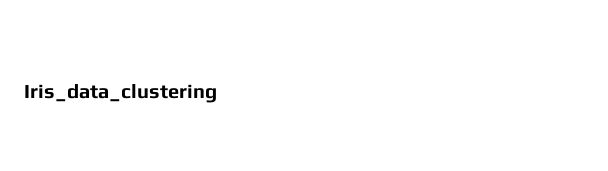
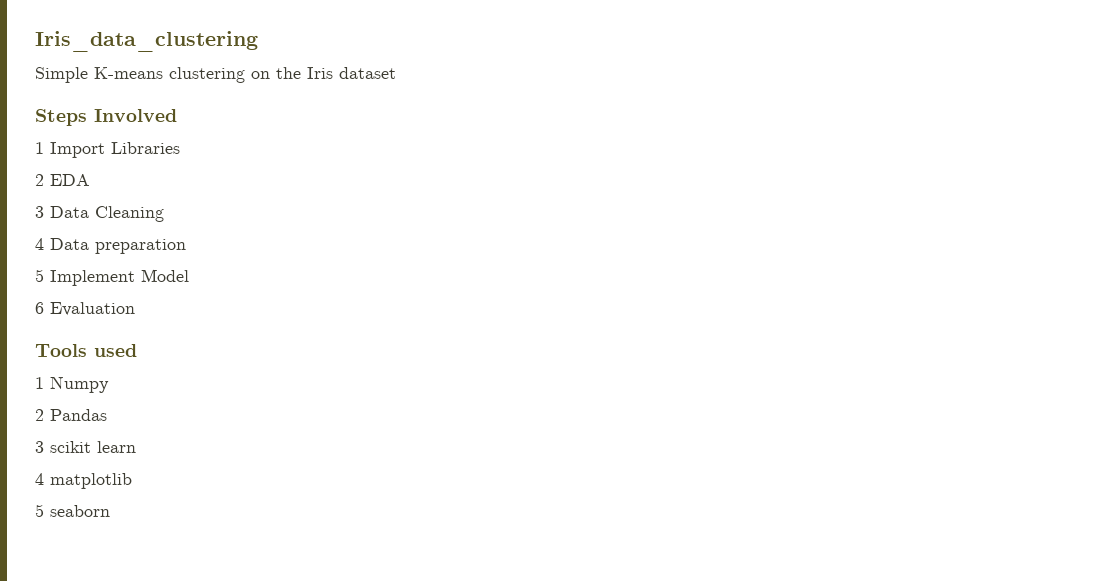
+ Simple K-means clustering on the Iris dataset
+ Steps Involved
+ 1 Import Libraries
+ 2 EDA
+ 3 Data Cleaning
+ 4 Data preparation
+ 5 Implement Model
+ 6 Evaluation
+ Tools used
+ 1 Numpy
+ 2 Pandas
+ 3 scikit learn
+ 4 matplotlib
+ 5 seaborn

